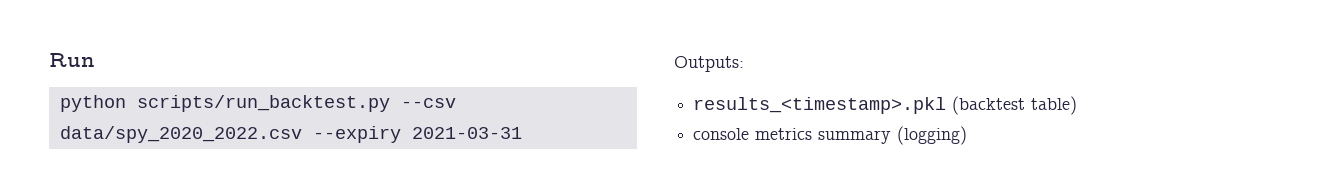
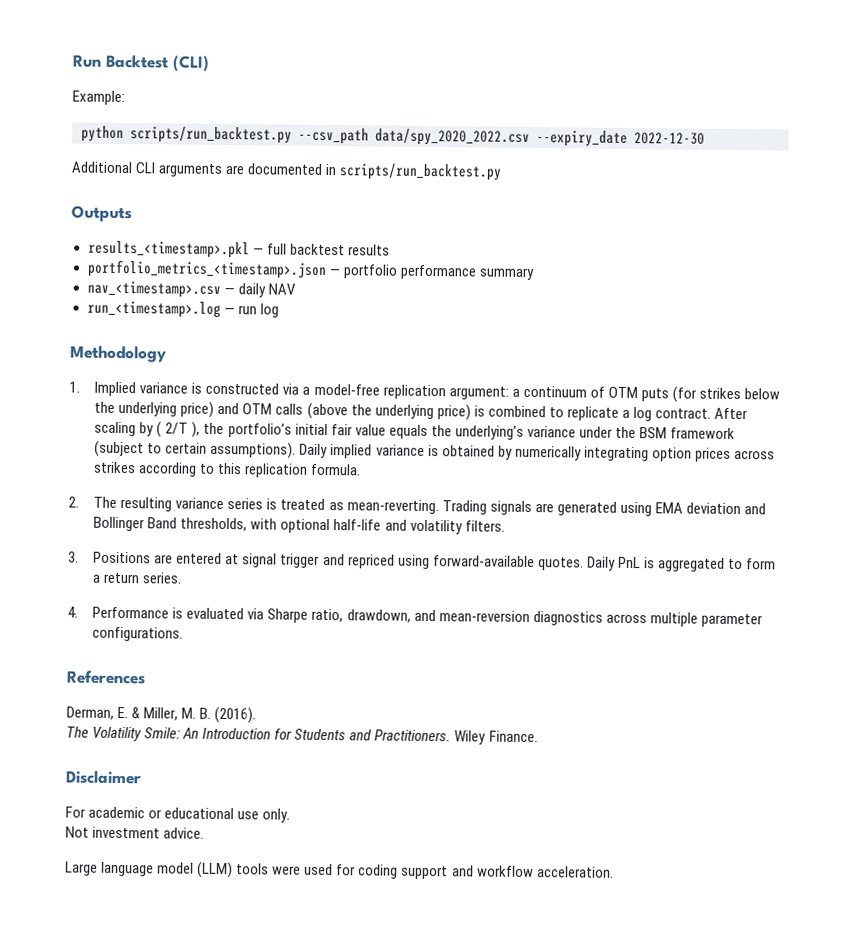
- Run
+ Run Backtest (CLI)
+ Example:
- python scripts/run_backtest.py --csv data/spy_2020_2022.csv --expiry 2021-03-31
- Outputs:
- results_<timestamp>.pkl (backtest table)
- console metrics summary (logging)
+ python scripts/run_backtest.py --csv_path data/spy_2020_2022.csv --expiry_date 2022-12-30
+ Additional CLI arguments are documented in scripts/run_backtest.py
+ Outputs
+ results_<timestamp>.pkl — full backtest results
+ portfolio_metrics_<timestamp>.json — portfolio performance summary
+ nav_<timestamp>.csv — daily NAV
+ run_<timestamp>.log — run log
+ Methodology
+ 1. Implied variance is constructed via a model-free replication argument: a continuum of OTM puts (for strikes below the underlying price) and OTM calls (above the underlying price) is combined to replicate a log contract. After scaling by ( 2/T ), the portfolio’s initial fair value equals the underlying’s variance under the BSM framework (subject to certain assumptions). Daily implied variance is obtained by numerically integrating option prices across strikes according to this replication formula.
+ 2. The resulting variance series is treated as mean-reverting. Trading signals are generated using EMA deviation and Bollinger Band thresholds, with optional half-life and volatility filters.
+ 3. Positions are entered at signal trigger and repriced using forward-available quotes. Daily PnL is aggregated to form a return series.
+ 4. Performance is evaluated via Sharpe ratio, drawdown, and mean-reversion diagnostics across multiple parameter configurations.
+ References
+ Derman, E. & Miller, M. B. (2016).
+ The Volatility Smile: An Introduction for Students and Practitioners. Wiley Finance.
+ Disclaimer
+ For academic or educational use only.
+ Not investment advice.
+ Large language model (LLM) tools were used for coding support and workflow acceleration.

